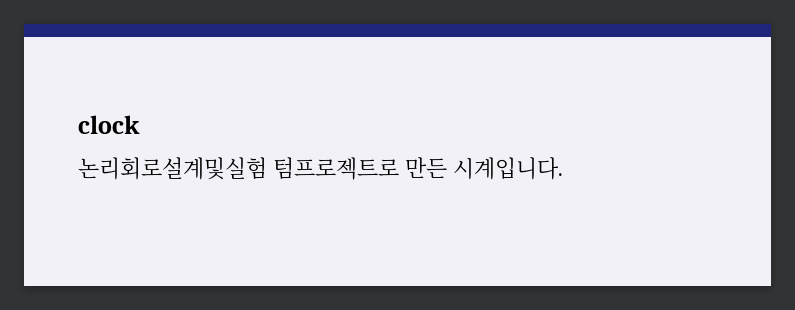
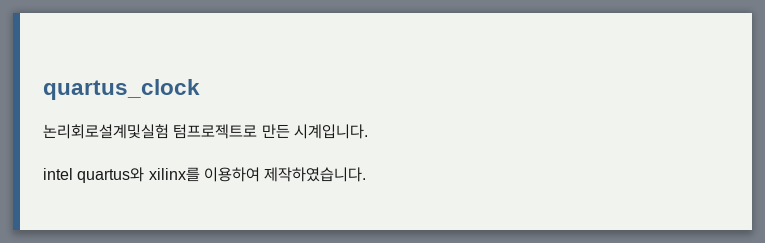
- clock
+ quartus_clock
+ intel quartus와 xilinx를 이용하여 제작하였습니다.

